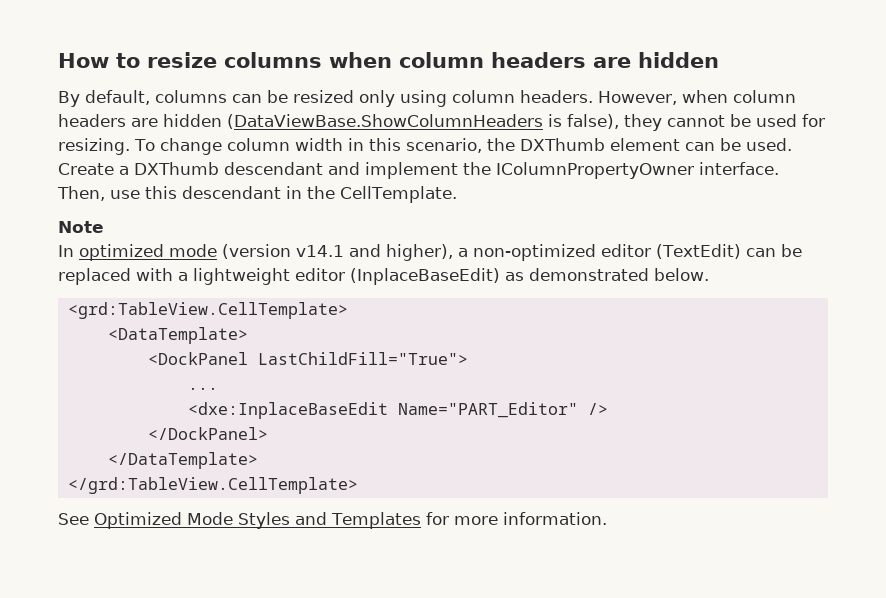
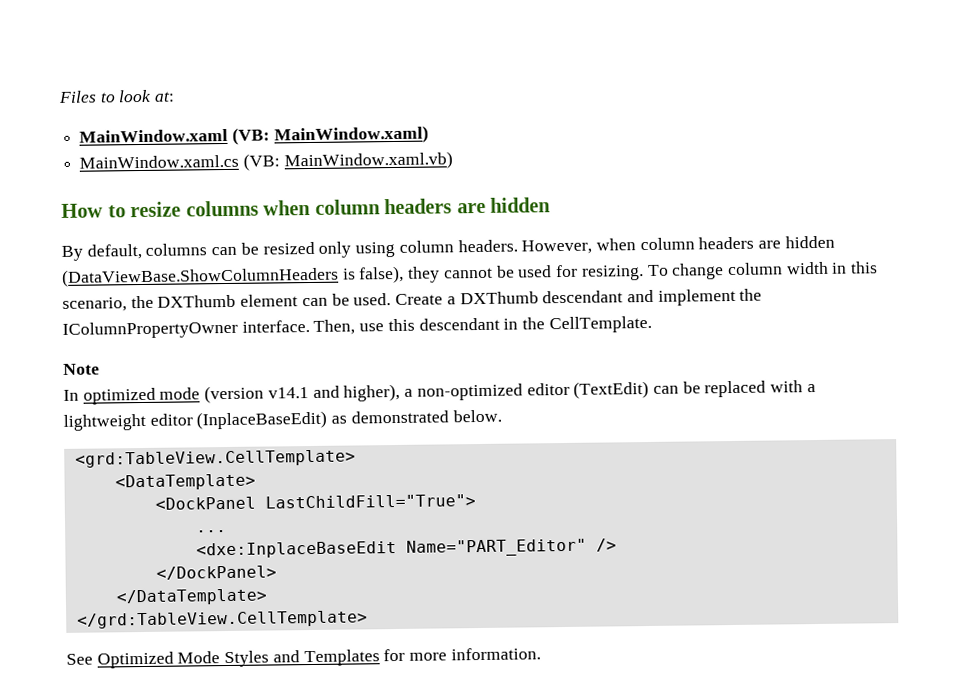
+ Files to look at:
+ MainWindow.xaml (VB: MainWindow.xaml)
+ MainWindow.xaml.cs (VB: MainWindow.xaml.vb)

